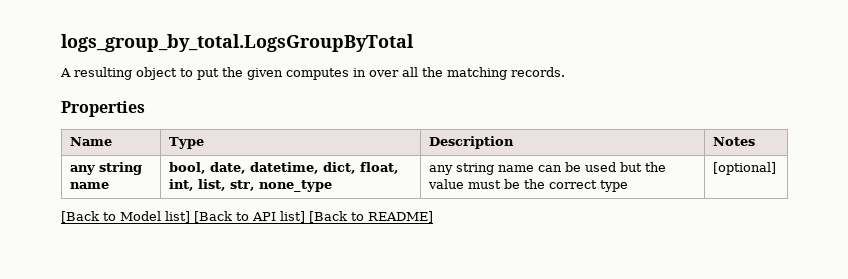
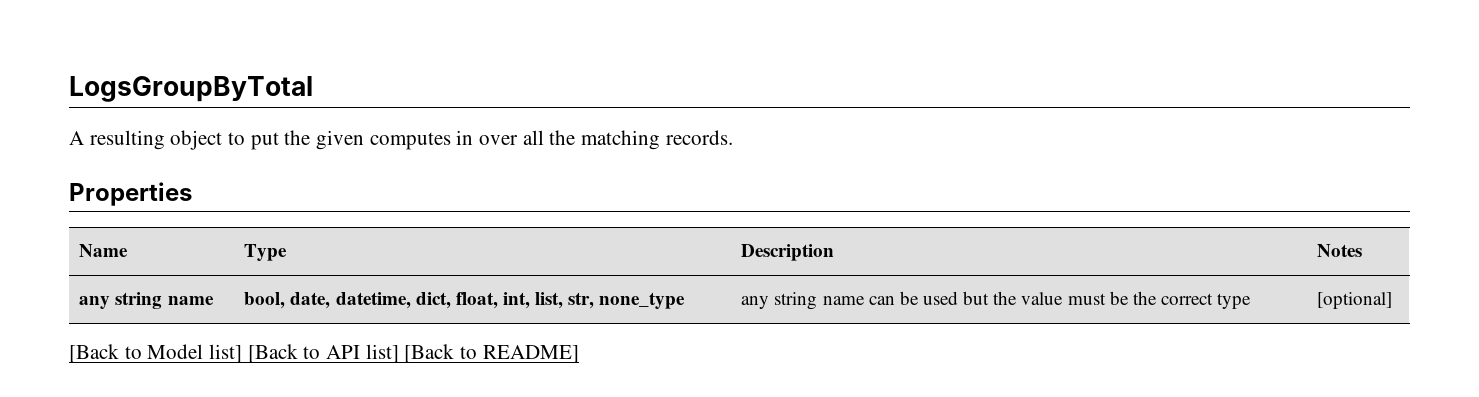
- logs_group_by_total.LogsGroupByTotal
+ LogsGroupByTotal

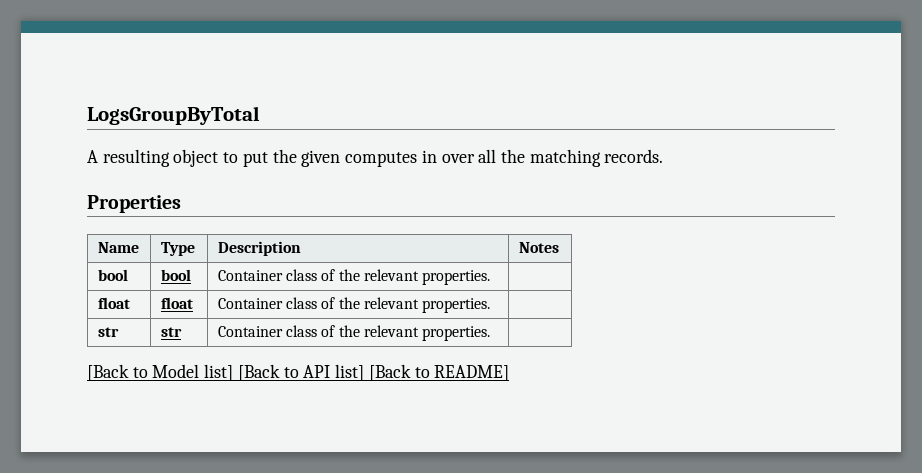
- any string name | bool, date, datetime, dict, float, int, list, str, none_type | any string name can be used but the value must be the correct type | [optional]
+ bool | bool | Container class of the relevant properties. |
+ float | float | Container class of the relevant properties. |
+ str | str | Container class of the relevant properties. |

